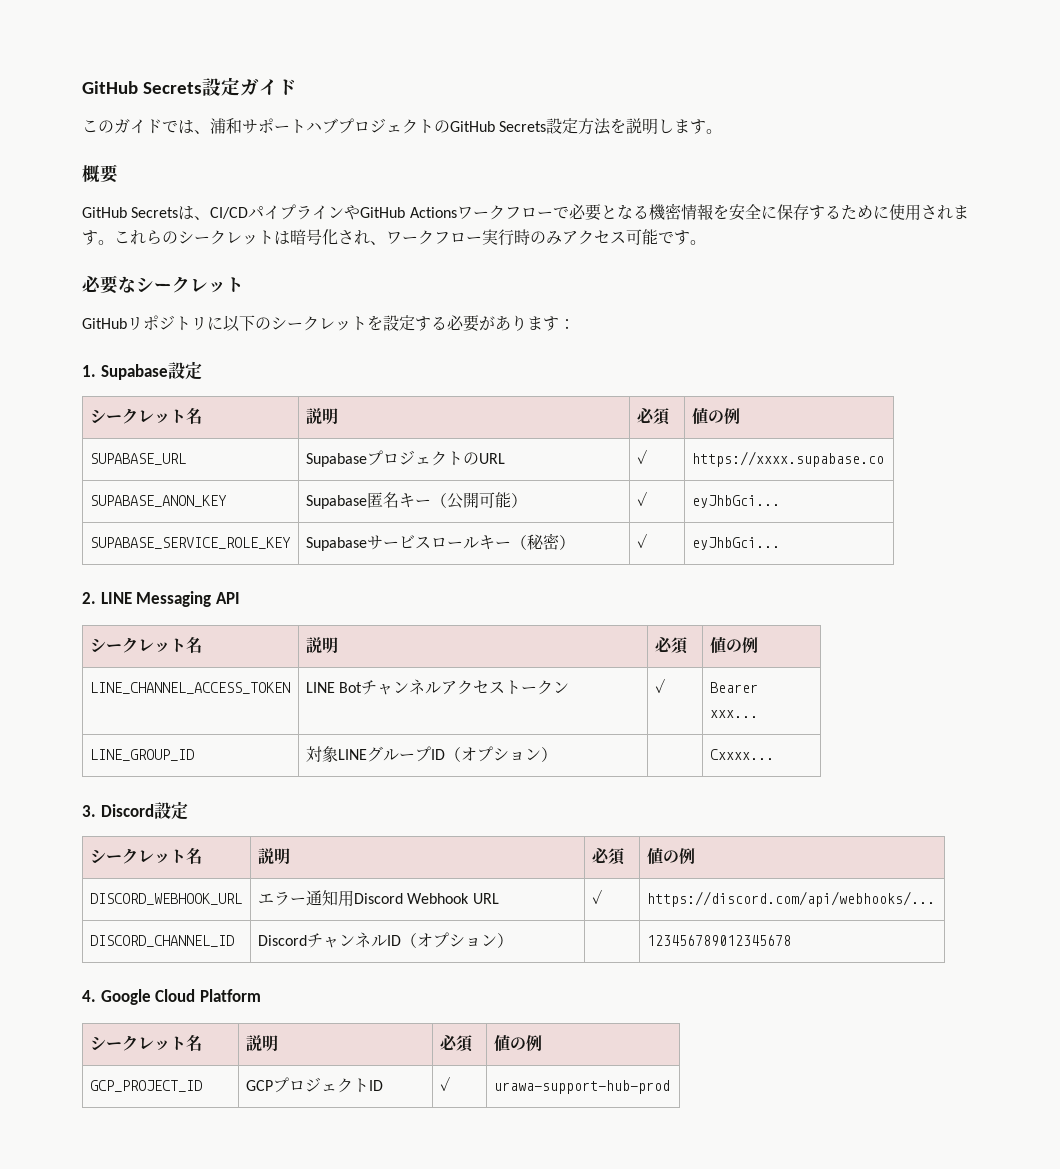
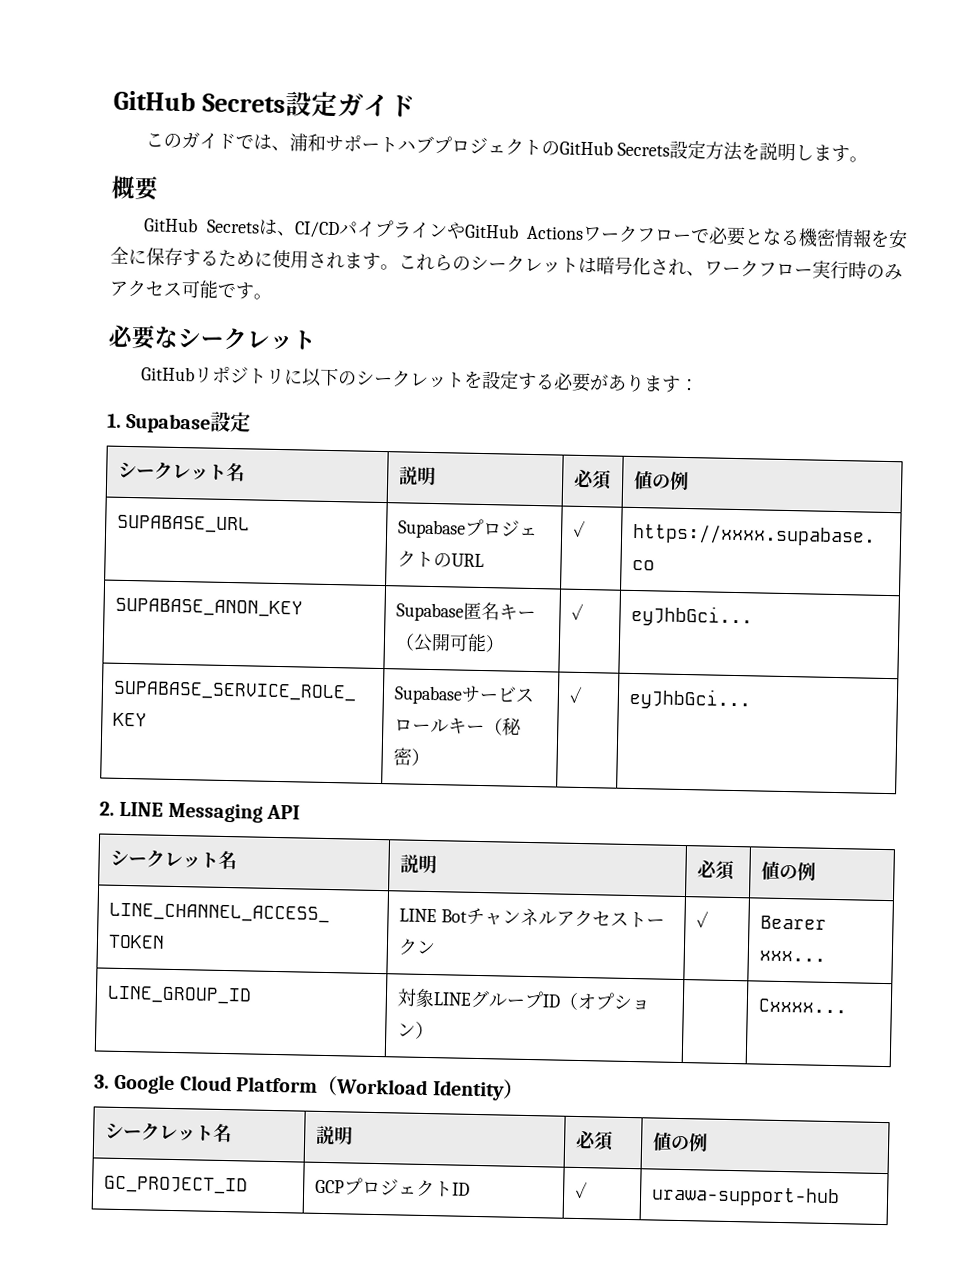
- 3. Discord設定
+ 3. Google Cloud Platform（Workload Identity）
  シークレット名 | 説明 | 必須 | 値の例
- DISCORD_WEBHOOK_URL | エラー通知用Discord Webhook URL | ✓ | https://discord.com/api/webhooks/...
- DISCORD_CHANNEL_ID | DiscordチャンネルID（オプション） | | 123456789012345678
- 4. Google Cloud Platform
- シークレット名 | 説明 | 必須 | 値の例
- GCP_PROJECT_ID | GCPプロジェクトID | ✓ | urawa-support-hub-prod
+ GC_PROJECT_ID | GCPプロジェクトID | ✓ | urawa-support-hub

